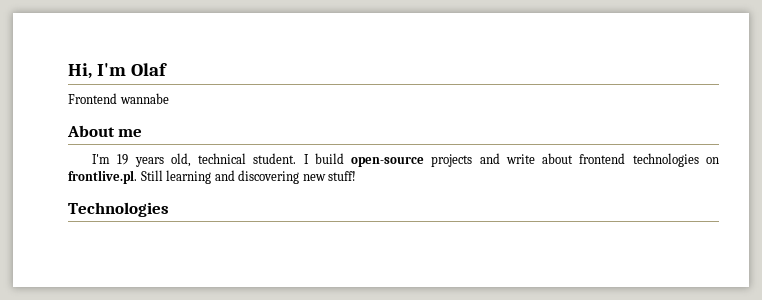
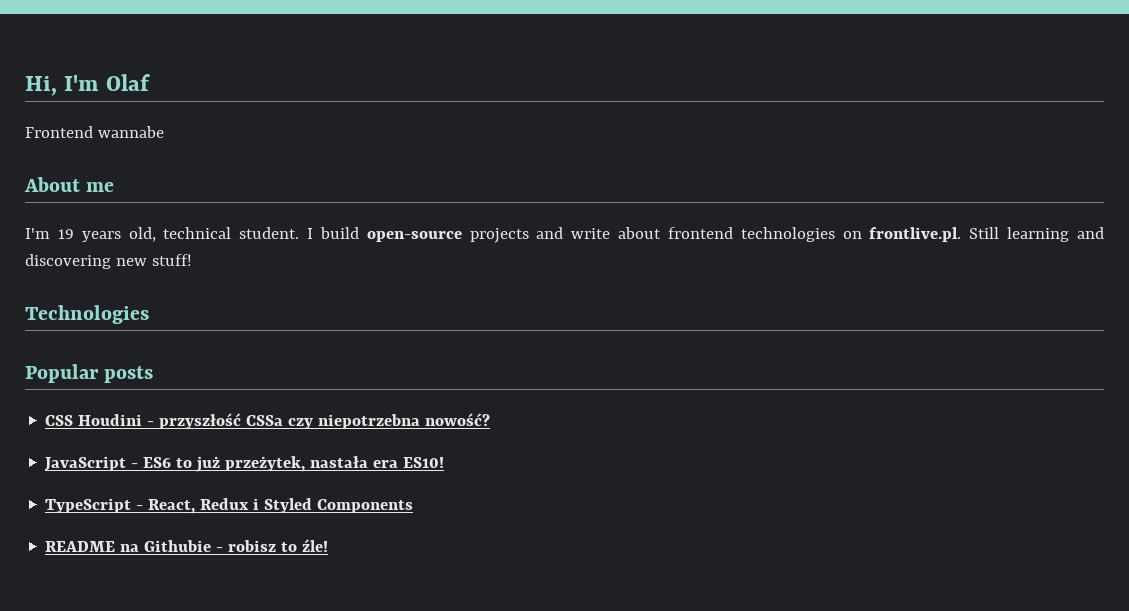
+ Popular posts
+ CSS Houdini - przyszłość CSSa czy niepotrzebna nowość?
+ JavaScript - ES6 to już przeżytek, nastała era ES10!
+ TypeScript - React, Redux i Styled Components
+ README na Githubie - robisz to źle!

